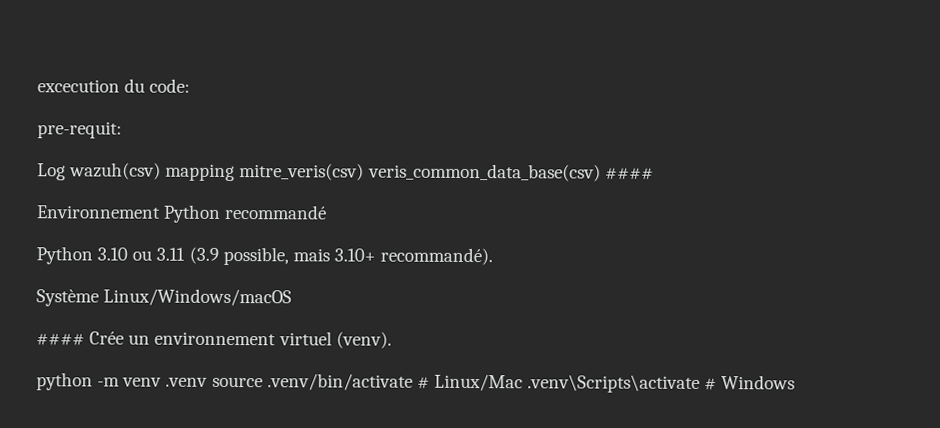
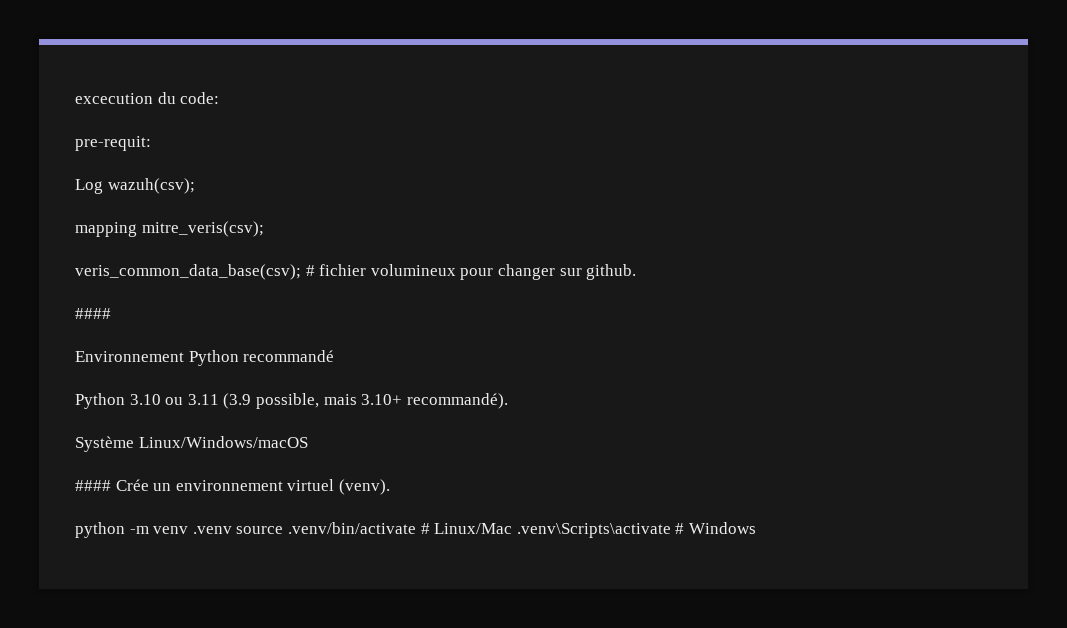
- Log wazuh(csv) mapping mitre_veris(csv) veris_common_data_base(csv) ####
+ Log wazuh(csv);
+ mapping mitre_veris(csv);
+ veris_common_data_base(csv); # fichier volumineux pour changer sur github.
+ ####

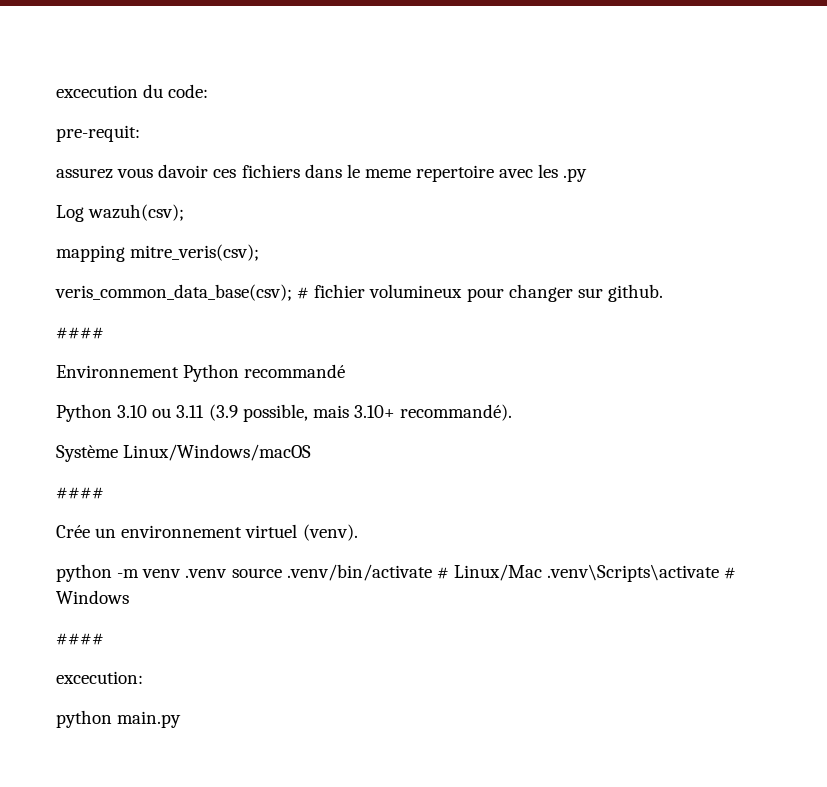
+ assurez vous davoir ces fichiers dans le meme repertoire avec les .py
  Système Linux/Windows/macOS
- #### Crée un environnement virtuel (venv).
+ ####
+ Crée un environnement virtuel (venv).
  python -m venv .venv source .venv/bin/activate # Linux/Mac .venv\Scripts\activate # Windows
+ ####
+ excecution:
+ python main.py

